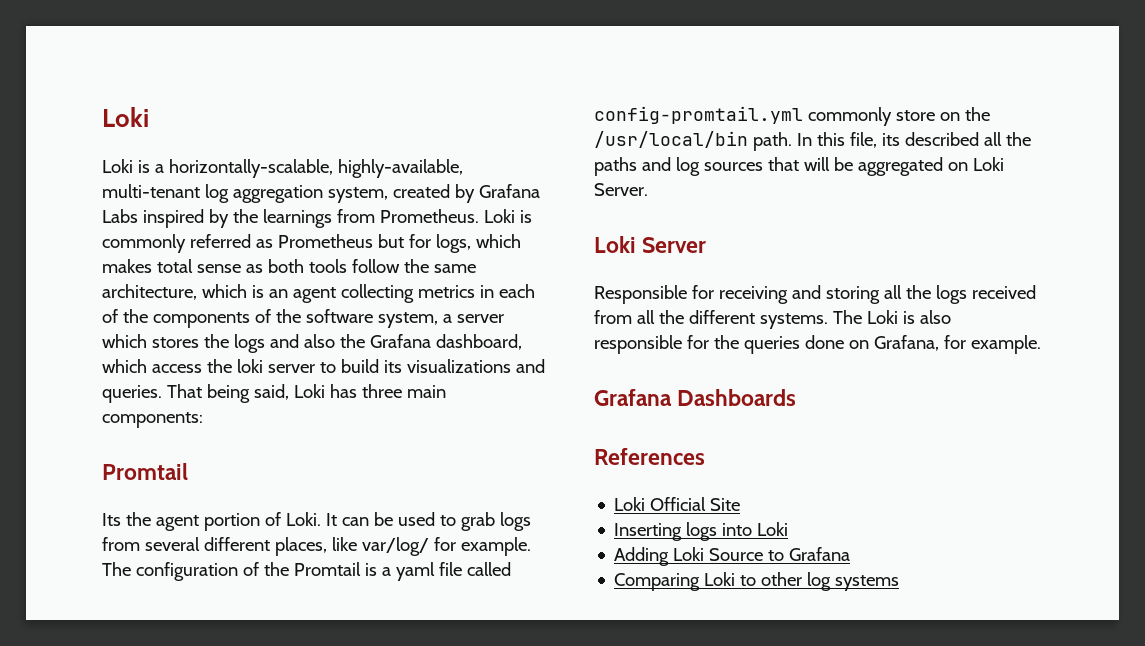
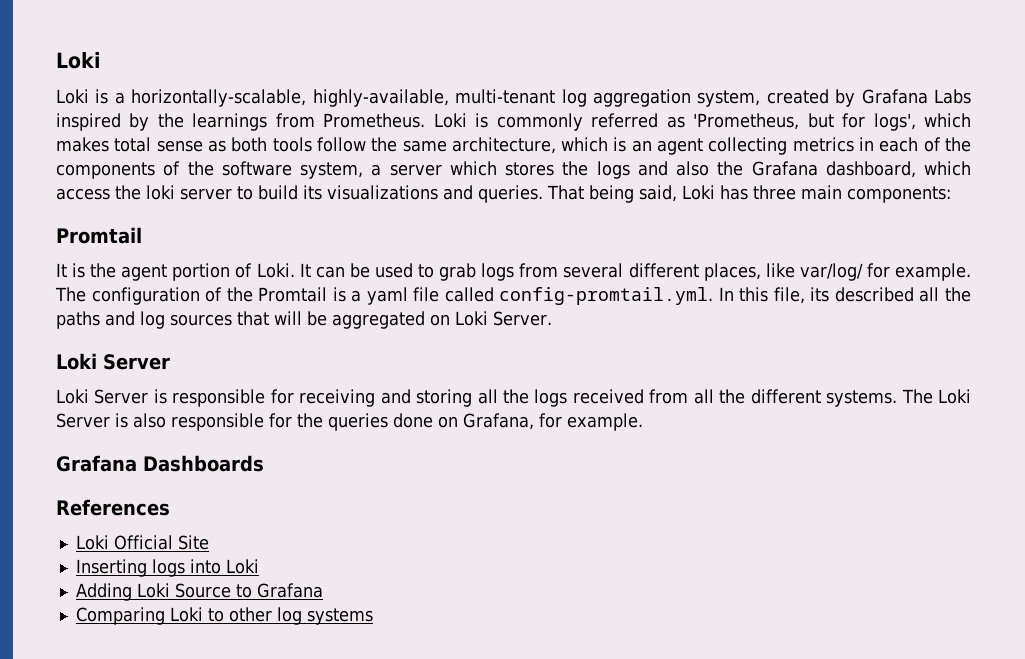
- Loki is commonly referred as Prometheus but for logs, which makes total sense as both tools follow the same architecture, which is an agent collecting metrics in each of the components of the software system, a server which stores the logs and also the Grafana dashboard, which access the loki server to build its visualizations and queries.
+ Loki is commonly referred as 'Prometheus, but for logs', which makes total sense as both tools follow the same architecture, which is an agent collecting metrics in each of the components of the software system, a server which stores the logs and also the Grafana dashboard, which access the loki server to build its visualizations and queries.
- Its the agent portion of Loki.
+ It is the agent portion of Loki.
- The configuration of the Promtail is a yaml file called config-promtail.yml commonly store on the /usr/local/bin path. In this file, its described all the paths and log sources that will be aggregated on Loki Server.
+ The configuration of the Promtail is a yaml file called config-promtail.yml. In this file, its described all the paths and log sources that will be aggregated on Loki Server.
- Responsible for receiving and storing all the logs received from all the different systems.
+ Loki Server is responsible for receiving and storing all the logs received from all the different systems.
- The Loki is also responsible for the queries done on Grafana, for example.
+ The Loki Server is also responsible for the queries done on Grafana, for example.

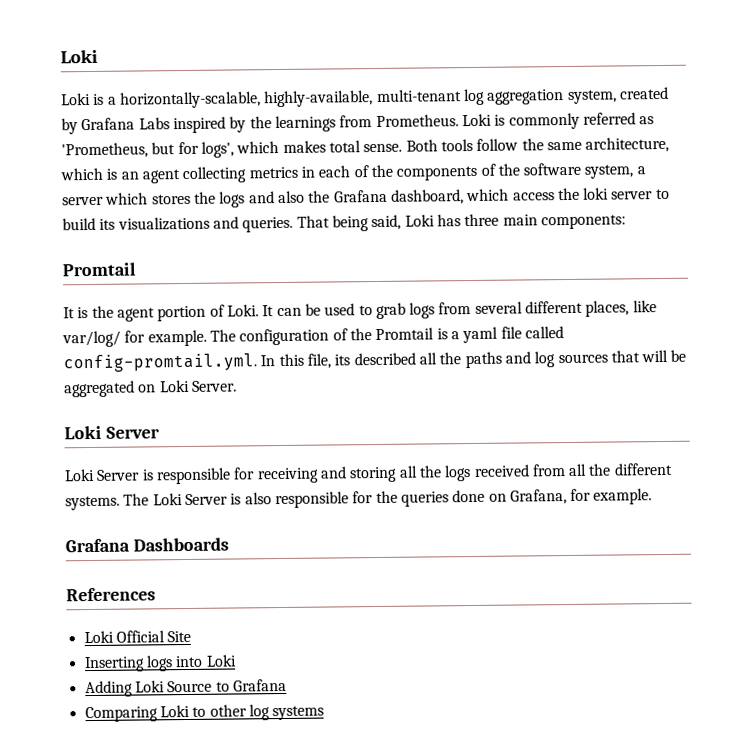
- Loki is commonly referred as 'Prometheus, but for logs', which makes total sense as both tools follow the same architecture, which is an agent collecting metrics in each of the components of the software system, a server which stores the logs and also the Grafana dashboard, which access the loki server to build its visualizations and queries.
+ Loki is commonly referred as 'Prometheus, but for logs', which makes total sense. Both tools follow the same architecture, which is an agent collecting metrics in each of the components of the software system, a server which stores the logs and also the Grafana dashboard, which access the loki server to build its visualizations and queries.

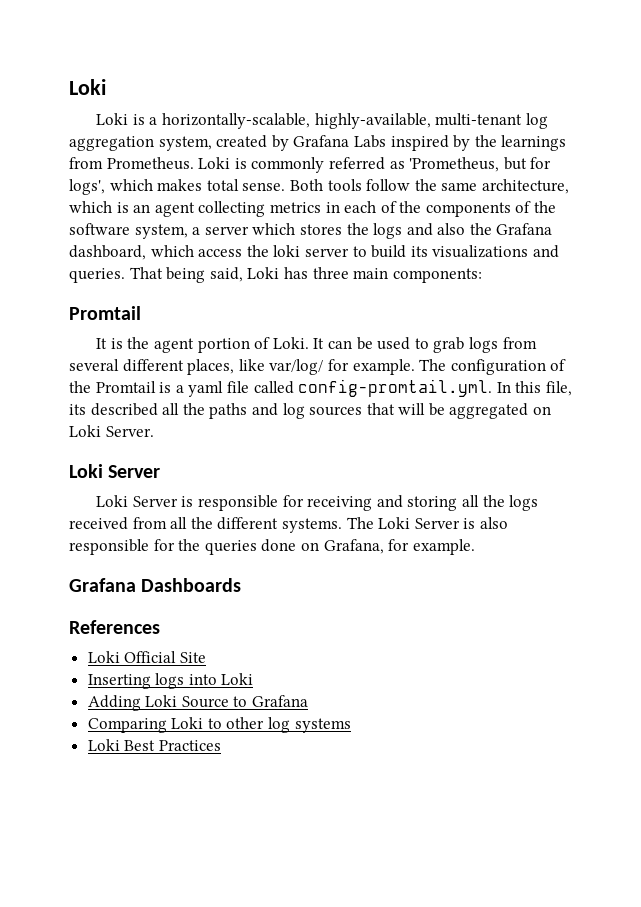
+ Loki Best Practices

